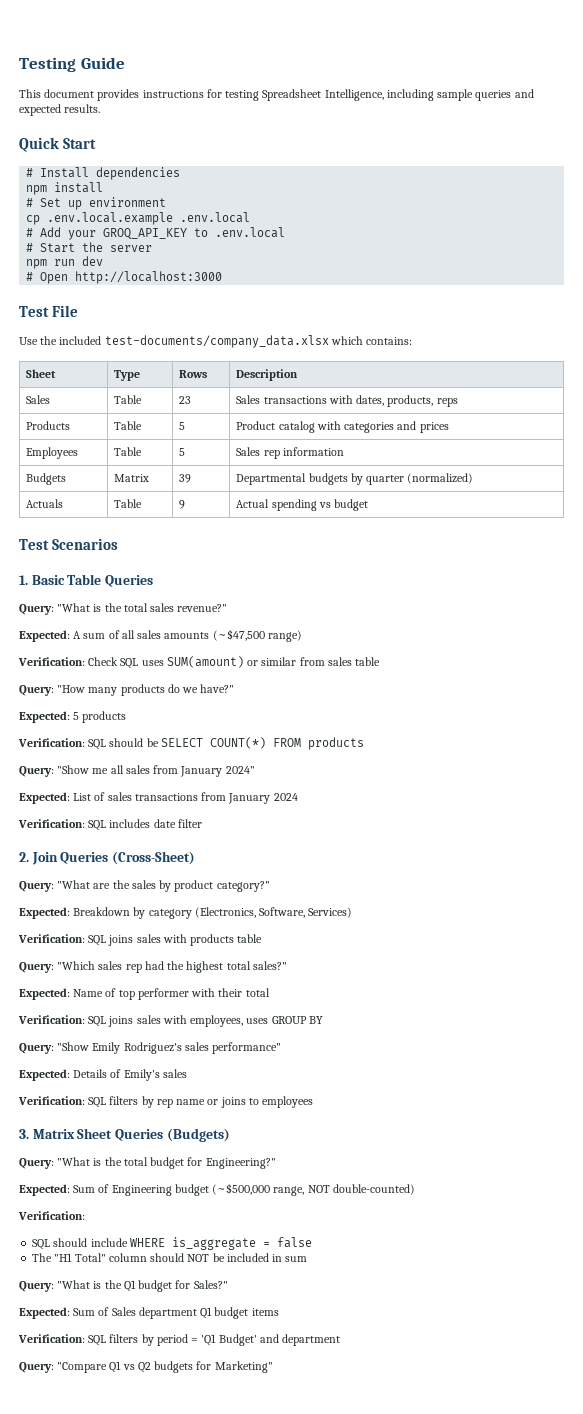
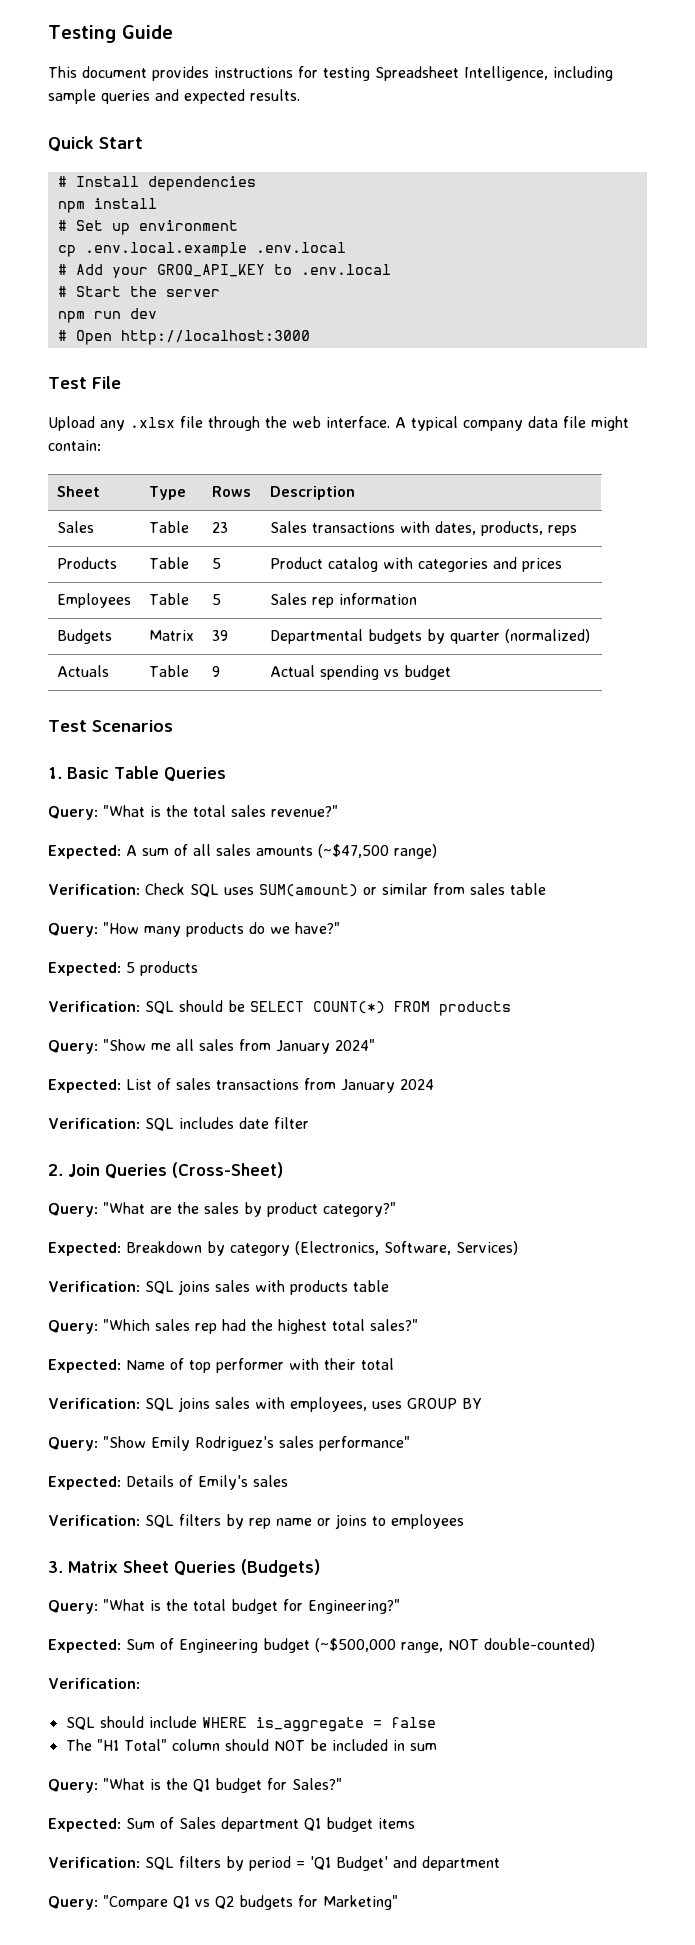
- Use the included test-documents/company_data.xlsx which contains:
+ Upload any .xlsx file through the web interface. A typical company data file might contain:

